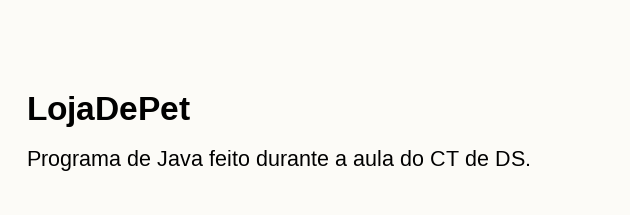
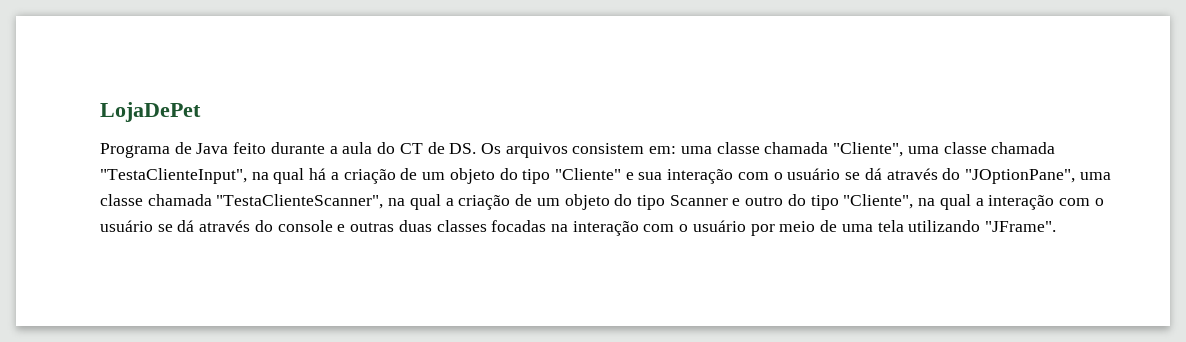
- Programa de Java feito durante a aula do CT de DS.
+ Programa de Java feito durante a aula do CT de DS. Os arquivos consistem em: uma classe chamada "Cliente", uma classe chamada "TestaClienteInput", na qual há a criação de um objeto do tipo "Cliente" e sua interação com o usuário se dá através do "JOptionPane", uma classe chamada "TestaClienteScanner", na qual a criação de um objeto do tipo Scanner e outro do tipo "Cliente", na qual a interação com o usuário se dá através do console e outras duas classes focadas na interação com o usuário por meio de uma tela utilizando "JFrame".

